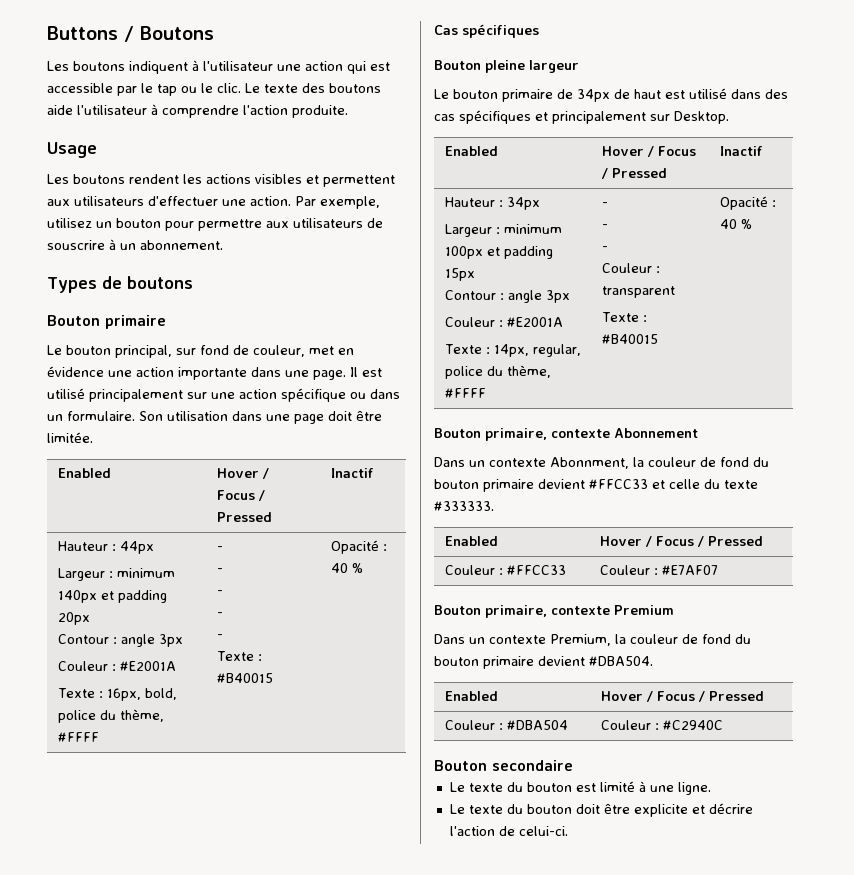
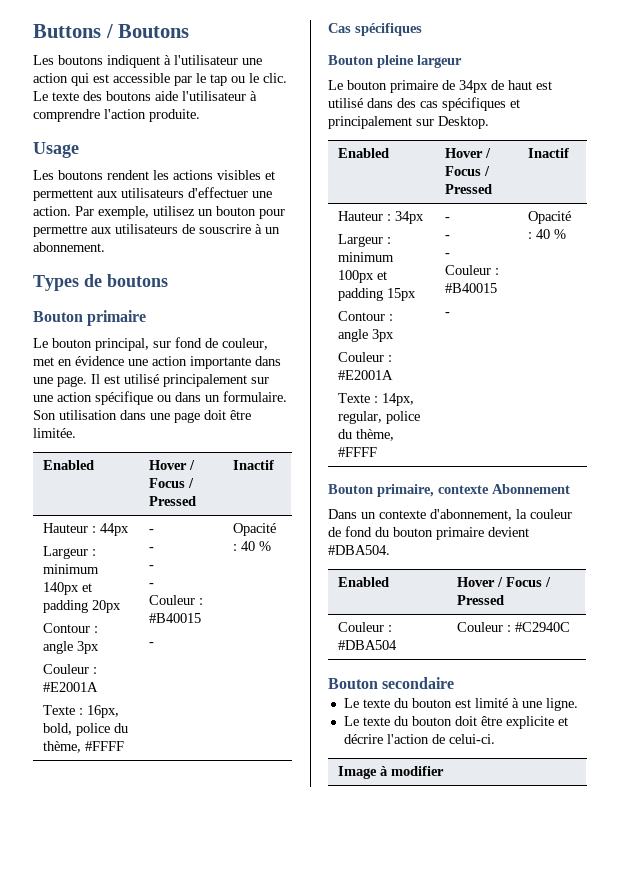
  Hauteur : 44px
  Largeur : minimum 140px et padding 20px
  Contour : angle 3px
  Couleur : #E2001A
  Texte : 16px, bold, police du thème, #FFFF | -
  -
  -
  -
- -
- Texte : #B40015 | Opacité : 40 %
+ Couleur : #B40015
+ - | Opacité : 40 %
  Hauteur : 34px
  Largeur : minimum 100px et padding 15px
  Contour : angle 3px
  Couleur : #E2001A
  Texte : 14px, regular, police du thème, #FFFF | -
  -
  -
- Couleur : transparent
- Texte : #B40015 | Opacité : 40 %
+ Couleur : #B40015
+ - | Opacité : 40 %
- Dans un contexte Abonnment, la couleur de fond du bouton primaire devient #FFCC33 et celle du texte #333333.
- Enabled | Hover / Focus / Pressed
- Couleur : #FFCC33 | Couleur : #E7AF07
- Bouton primaire, contexte Premium
- Dans un contexte Premium, la couleur de fond du bouton primaire devient #DBA504.
+ Dans un contexte d'abonnement, la couleur de fond du bouton primaire devient #DBA504.
+ Image à modifier

